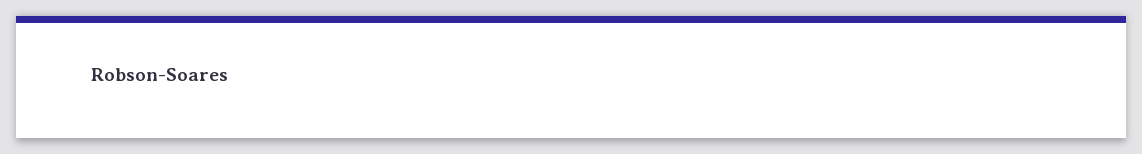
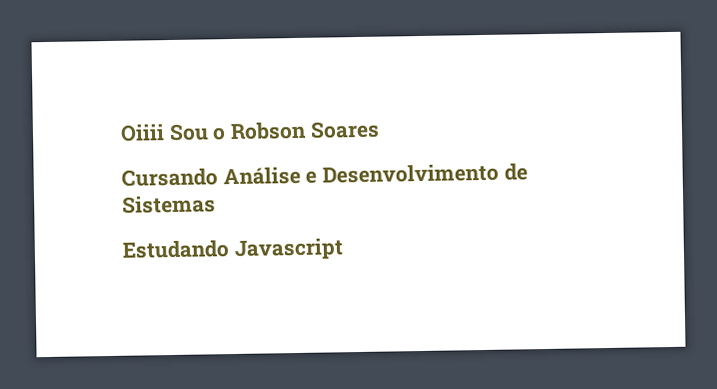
- Robson-Soares
+ Oiiii Sou o Robson Soares
+ Cursando Análise e Desenvolvimento de Sistemas
+ Estudando Javascript

